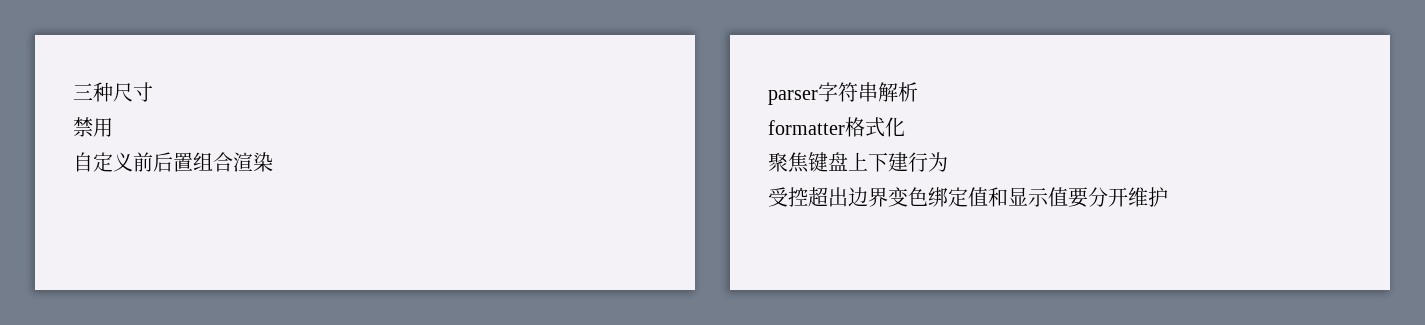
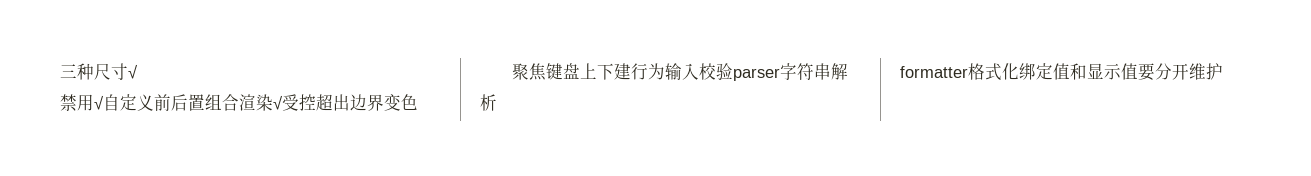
- 三种尺寸
+ 三种尺寸√
- 禁用
- 自定义前后置组合渲染
- parser字符串解析
+ 禁用√自定义前后置组合渲染√受控超出边界变色
+ 聚焦键盘上下建行为输入校验parser字符串解析
- formatter格式化
- 聚焦键盘上下建行为
- 受控超出边界变色绑定值和显示值要分开维护
+ formatter格式化绑定值和显示值要分开维护

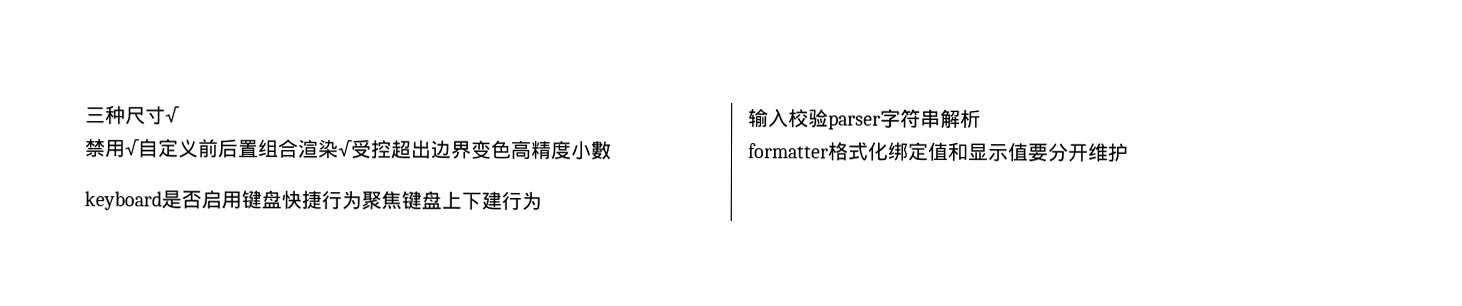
- 禁用√自定义前后置组合渲染√受控超出边界变色
- 聚焦键盘上下建行为输入校验parser字符串解析
+ 禁用√自定义前后置组合渲染√受控超出边界变色高精度小數
+ keyboard是否启用键盘快捷行为聚焦键盘上下建行为
+ 输入校验parser字符串解析

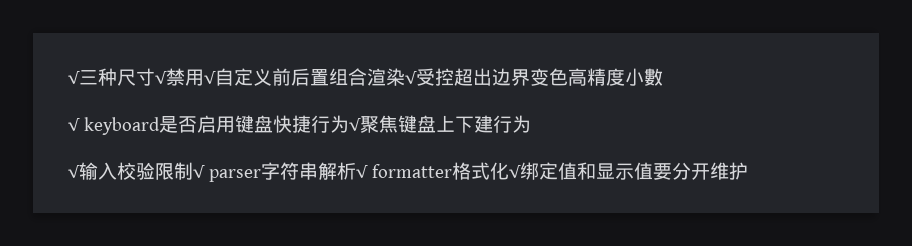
- 三种尺寸√
- 禁用√自定义前后置组合渲染√受控超出边界变色高精度小數
+ √三种尺寸√禁用√自定义前后置组合渲染√受控超出边界变色高精度小數
- keyboard是否启用键盘快捷行为聚焦键盘上下建行为
+ √ keyboard是否启用键盘快捷行为√聚焦键盘上下建行为
- 输入校验parser字符串解析
- formatter格式化绑定值和显示值要分开维护
+ √输入校验限制√ parser字符串解析√ formatter格式化√绑定值和显示值要分开维护

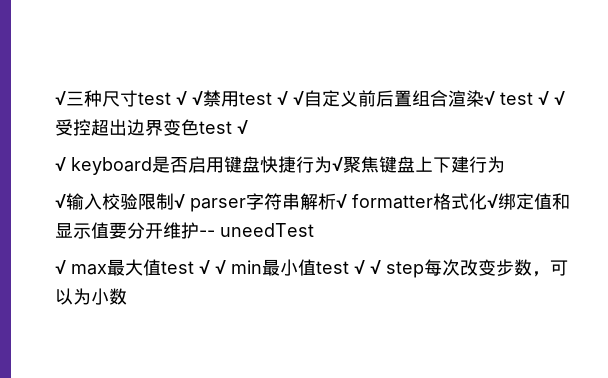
- √三种尺寸√禁用√自定义前后置组合渲染√受控超出边界变色高精度小數
+ √三种尺寸test √ √禁用test √ √自定义前后置组合渲染√ test √ √受控超出边界变色test √
- √输入校验限制√ parser字符串解析√ formatter格式化√绑定值和显示值要分开维护
+ √输入校验限制√ parser字符串解析√ formatter格式化√绑定值和显示值要分开维护-- uneedTest
+ √ max最大值test √ √ min最小值test √ √ step每次改变步数，可以为小数

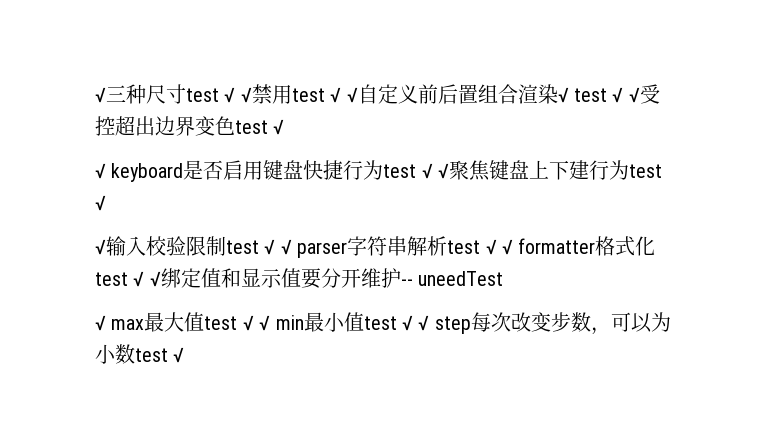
- √ keyboard是否启用键盘快捷行为√聚焦键盘上下建行为
+ √ keyboard是否启用键盘快捷行为test √ √聚焦键盘上下建行为test √
- √输入校验限制√ parser字符串解析√ formatter格式化√绑定值和显示值要分开维护-- uneedTest
+ √输入校验限制test √ √ parser字符串解析test √ √ formatter格式化test √ √绑定值和显示值要分开维护-- uneedTest
- √ max最大值test √ √ min最小值test √ √ step每次改变步数，可以为小数
+ √ max最大值test √ √ min最小值test √ √ step每次改变步数，可以为小数test √

